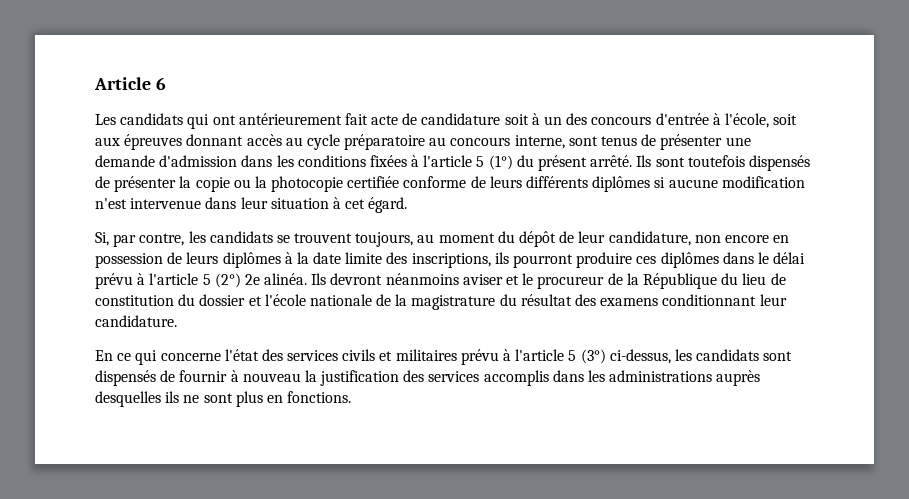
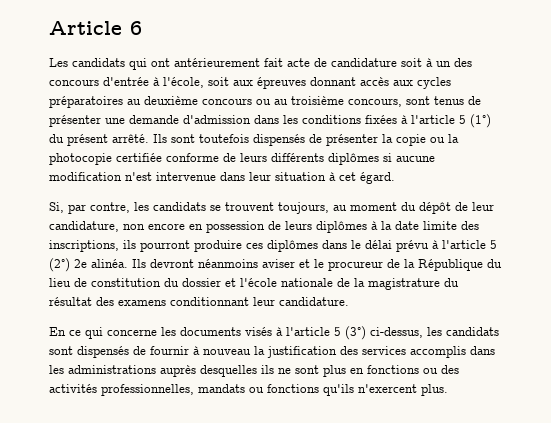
- Les candidats qui ont antérieurement fait acte de candidature soit à un des concours d'entrée à l'école, soit aux épreuves donnant accès au cycle préparatoire au concours interne, sont tenus de présenter une demande d'admission dans les conditions fixées à l'article 5 (1°) du présent arrêté.
+ Les candidats qui ont antérieurement fait acte de candidature soit à un des concours d'entrée à l'école, soit aux épreuves donnant accès aux cycles préparatoires au deuxième concours ou au troisième concours, sont tenus de présenter une demande d'admission dans les conditions fixées à l'article 5 (1°) du présent arrêté.
- En ce qui concerne l'état des services civils et militaires prévu à l'article 5 (3°) ci-dessus, les candidats sont dispensés de fournir à nouveau la justification des services accomplis dans les administrations auprès desquelles ils ne sont plus en fonctions.
+ En ce qui concerne les documents visés à l'article 5 (3°) ci-dessus, les candidats sont dispensés de fournir à nouveau la justification des services accomplis dans les administrations auprès desquelles ils ne sont plus en fonctions ou des activités professionnelles, mandats ou fonctions qu'ils n'exercent plus.

